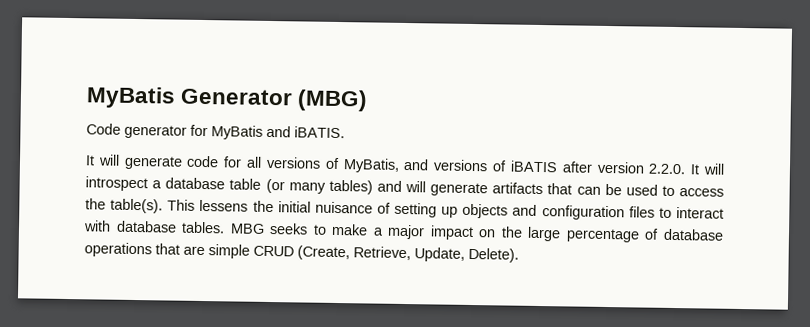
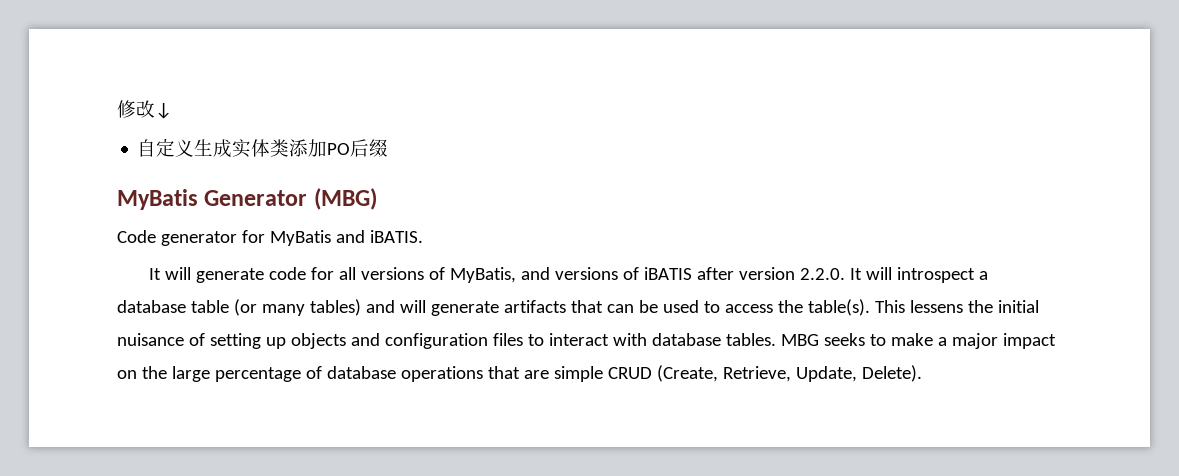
+ 修改↓
+ 自定义生成实体类添加PO后缀

